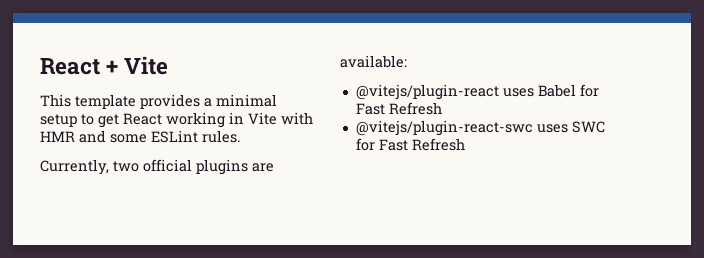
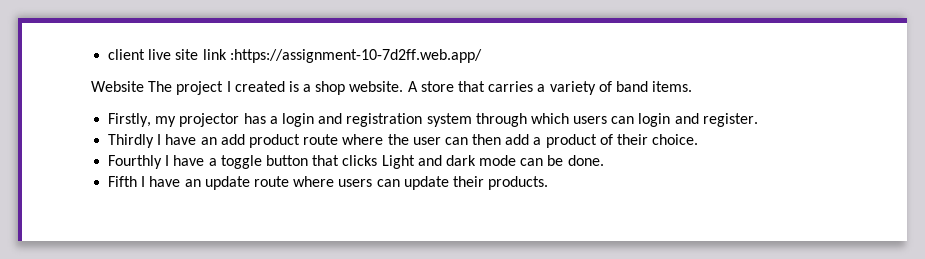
- React + Vite
- This template provides a minimal setup to get React working in Vite with HMR and some ESLint rules.
- Currently, two official plugins are available:
- @vitejs/plugin-react uses Babel for Fast Refresh
- @vitejs/plugin-react-swc uses SWC for Fast Refresh
+ client live site link :https://assignment-10-7d2ff.web.app/
+ Website The project I created is a shop website. A store that carries a variety of band items.
+ Firstly, my projector has a login and registration system through which users can login and register.
+ Thirdly I have an add product route where the user can then add a product of their choice.
+ Fourthly I have a toggle button that clicks Light and dark mode can be done.
+ Fifth I have an update route where users can update their products.

